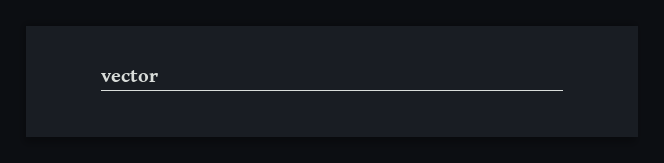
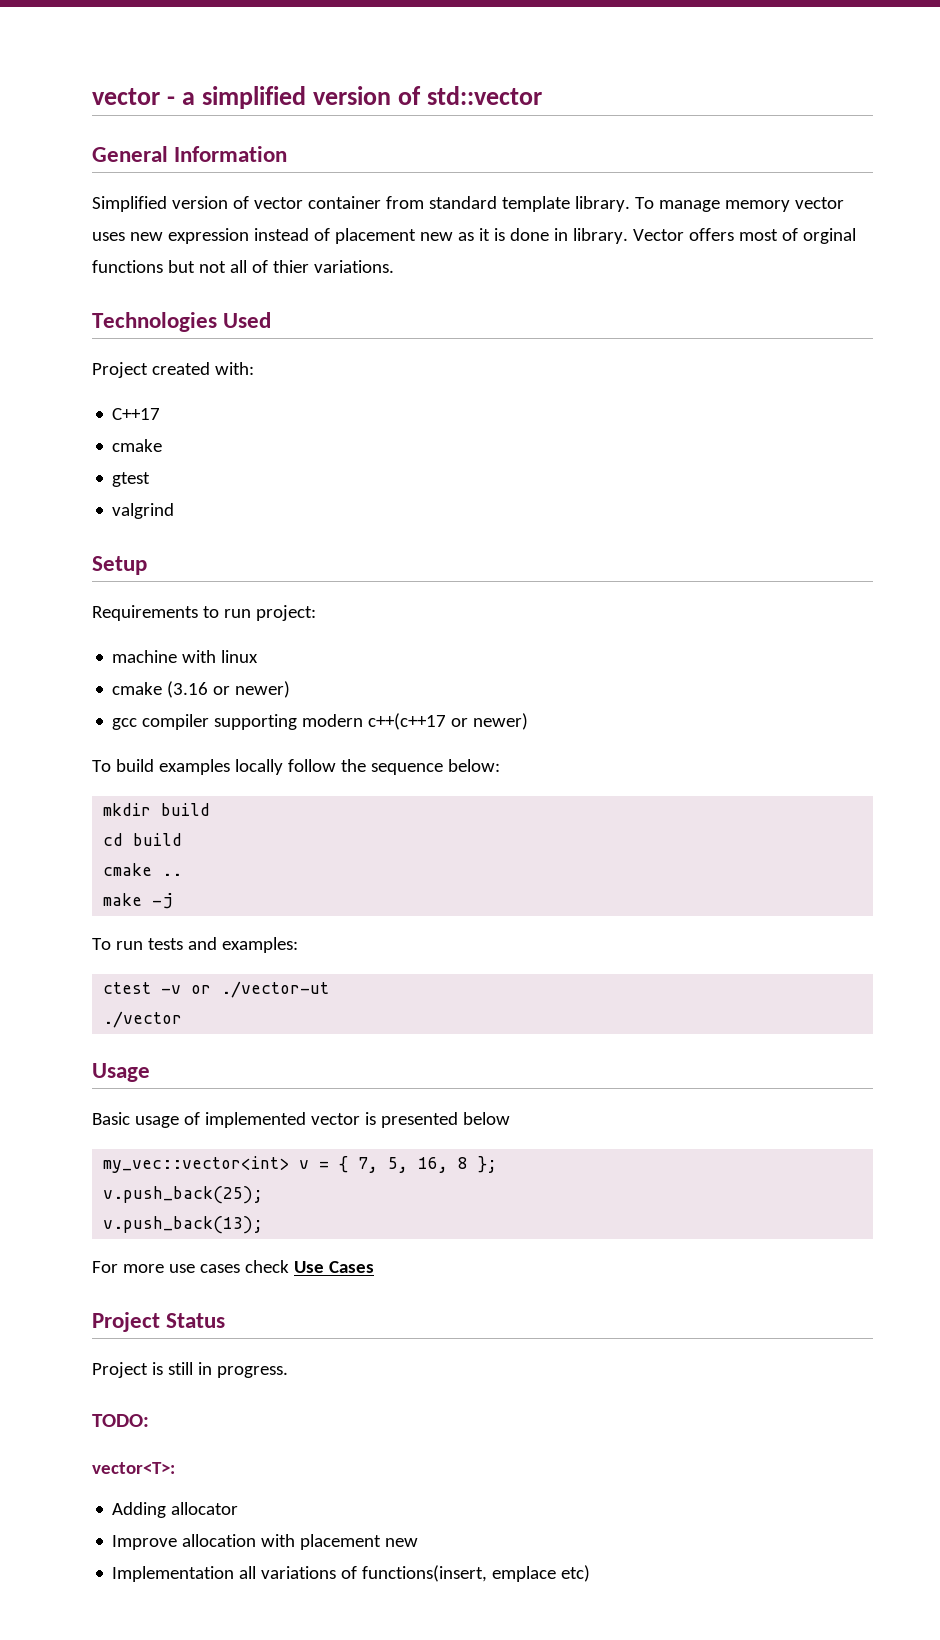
- vector
+ vector - a simplified version of std::vector
+ General Information
+ Simplified version of vector container from standard template library. To manage memory vector uses new expression instead of placement new as it is done in library. Vector offers most of orginal functions but not all of thier variations.
+ Technologies Used
+ Project created with:
+ C++17
+ cmake
+ gtest
+ valgrind
+ Setup
+ Requirements to run project:
+ machine with linux
+ cmake (3.16 or newer)
+ gcc compiler supporting modern c++(c++17 or newer)
+ To build examples locally follow the sequence below:
+ mkdir build
+ cd build
+ cmake ..
+ make -j
+ To run tests and examples:
+ ctest -v or ./vector-ut
+ ./vector
+ Usage
+ Basic usage of implemented vector is presented below
+ my_vec::vector<int> v = { 7, 5, 16, 8 };
+ v.push_back(25);
+ v.push_back(13);
+ For more use cases check Use Cases
+ Project Status
+ Project is still in progress.
+ TODO:
+ vector<T>:
+ Adding allocator
+ Improve allocation with placement new
+ Implementation all variations of functions(insert, emplace etc)

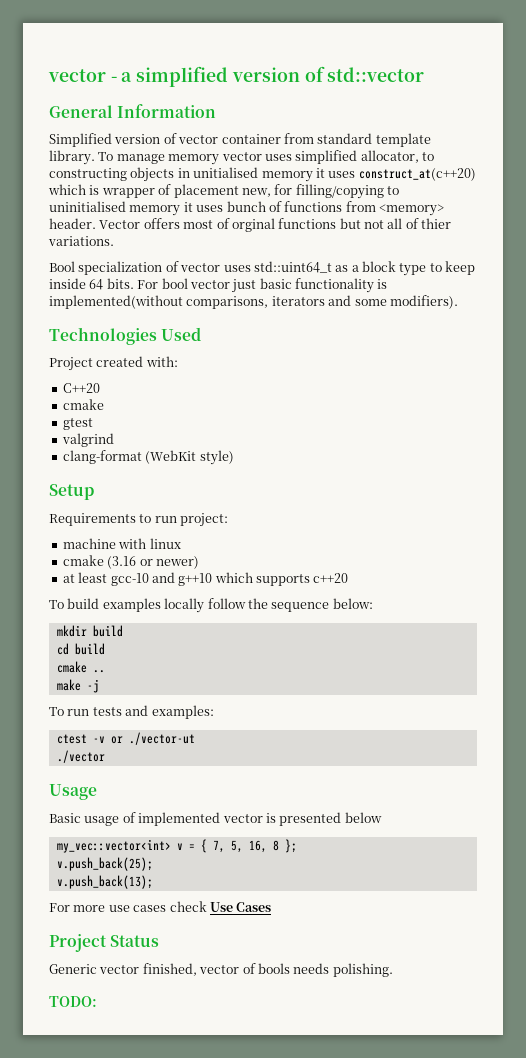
- To manage memory vector uses new expression instead of placement new as it is done in library.
+ To manage memory vector uses simplified allocator, to constructing objects in unitialised memory it uses construct_at(c++20) which is wrapper of placement new, for filling/copying to uninitialised memory it uses bunch of functions from <memory> header.
+ Bool specialization of vector uses std::uint64_t as a block type to keep inside 64 bits. For bool vector just basic functionality is implemented(without comparisons, iterators and some modifiers).
- C++17
+ C++20
+ clang-format (WebKit style)
- gcc compiler supporting modern c++(c++17 or newer)
+ at least gcc-10 and g++10 which supports c++20
- Project is still in progress.
+ Generic vector finished, vector of bools needs polishing.
  TODO:
- vector<T>:
- Adding allocator
- Improve allocation with placement new
- Implementation all variations of functions(insert, emplace etc)

